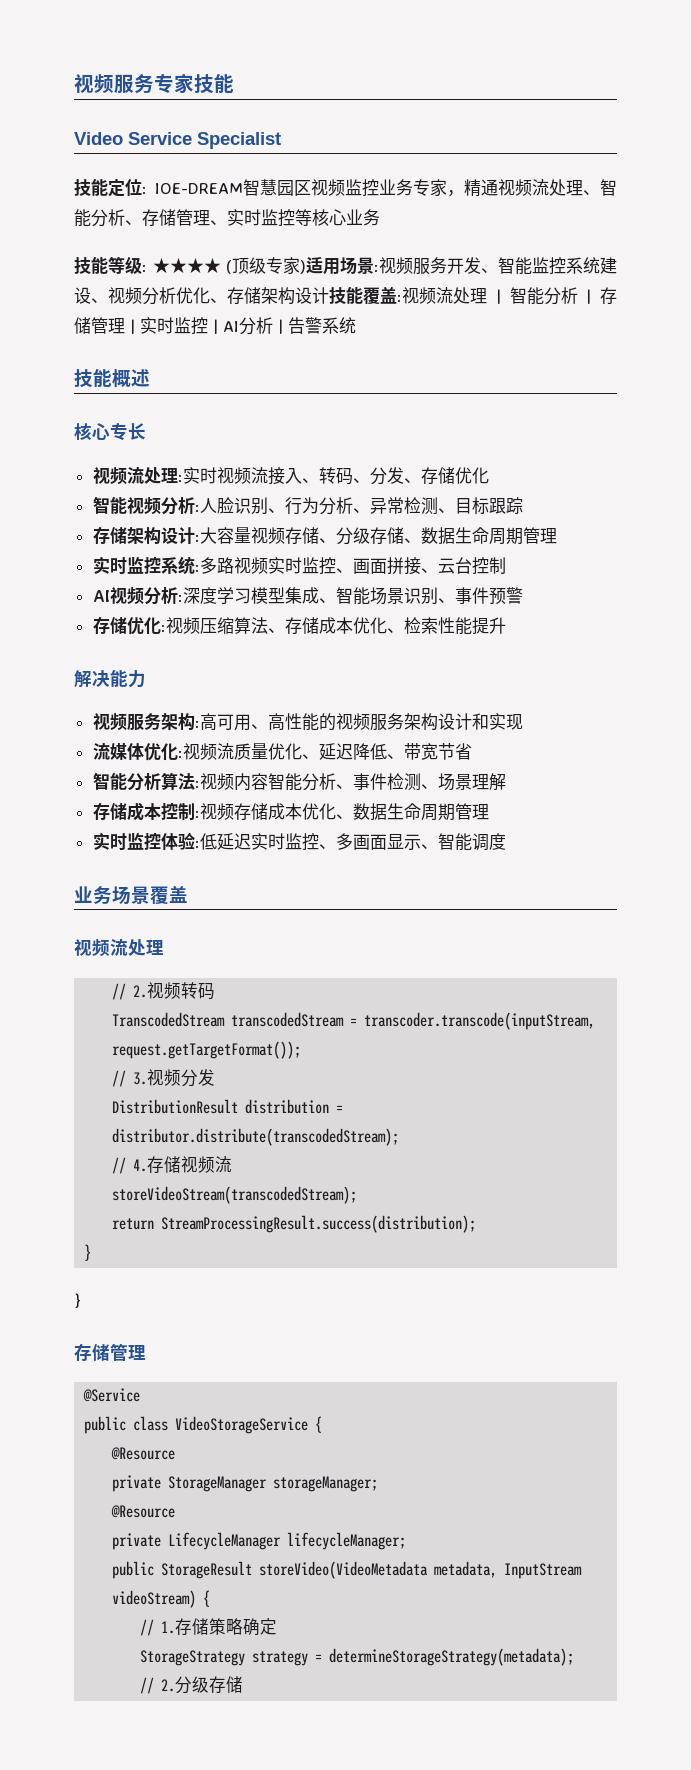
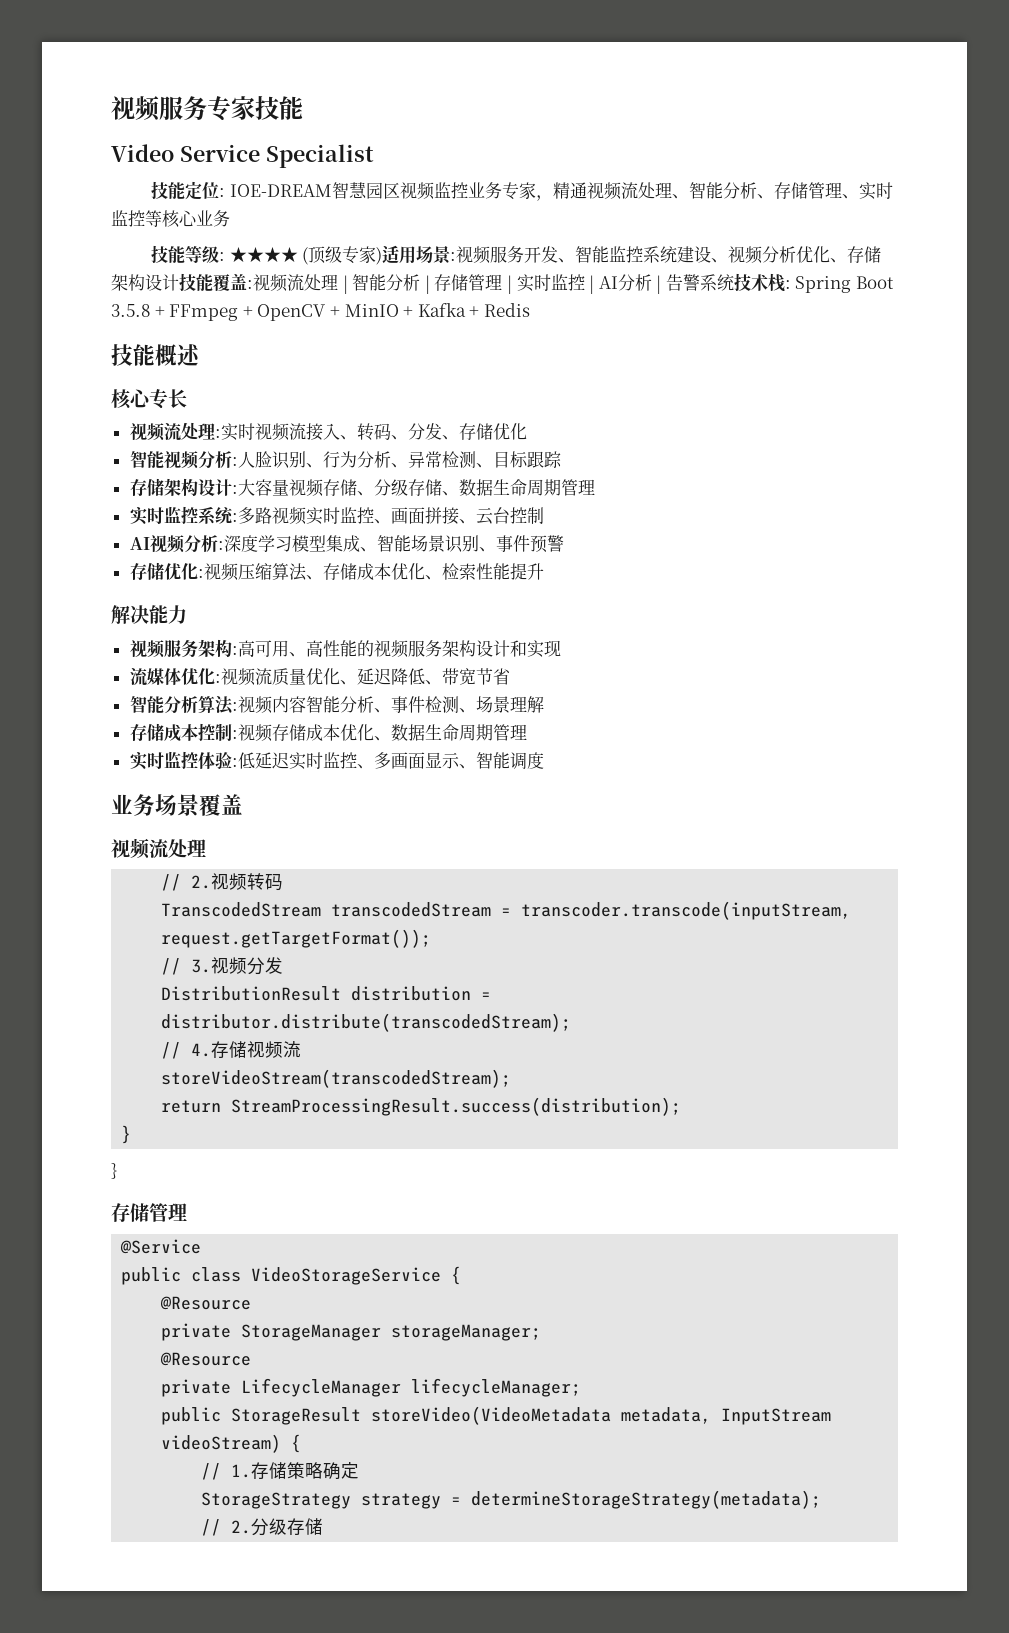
- 技能等级: ★★★★ (顶级专家)适用场景:视频服务开发、智能监控系统建设、视频分析优化、存储架构设计技能覆盖:视频流处理 | 智能分析 | 存储管理 | 实时监控 | AI分析 | 告警系统
+ 技能等级: ★★★★ (顶级专家)适用场景:视频服务开发、智能监控系统建设、视频分析优化、存储架构设计技能覆盖:视频流处理 | 智能分析 | 存储管理 | 实时监控 | AI分析 | 告警系统技术栈: Spring Boot 3.5.8 + FFmpeg + OpenCV + MinIO + Kafka + Redis

